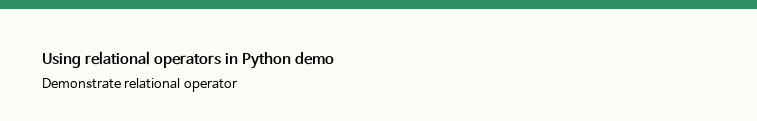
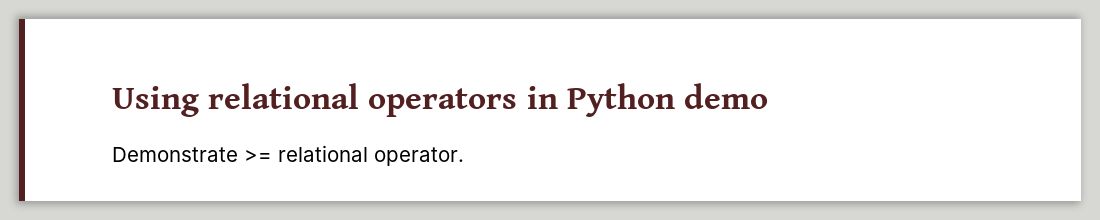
- Demonstrate relational operator
+ Demonstrate >= relational operator.

